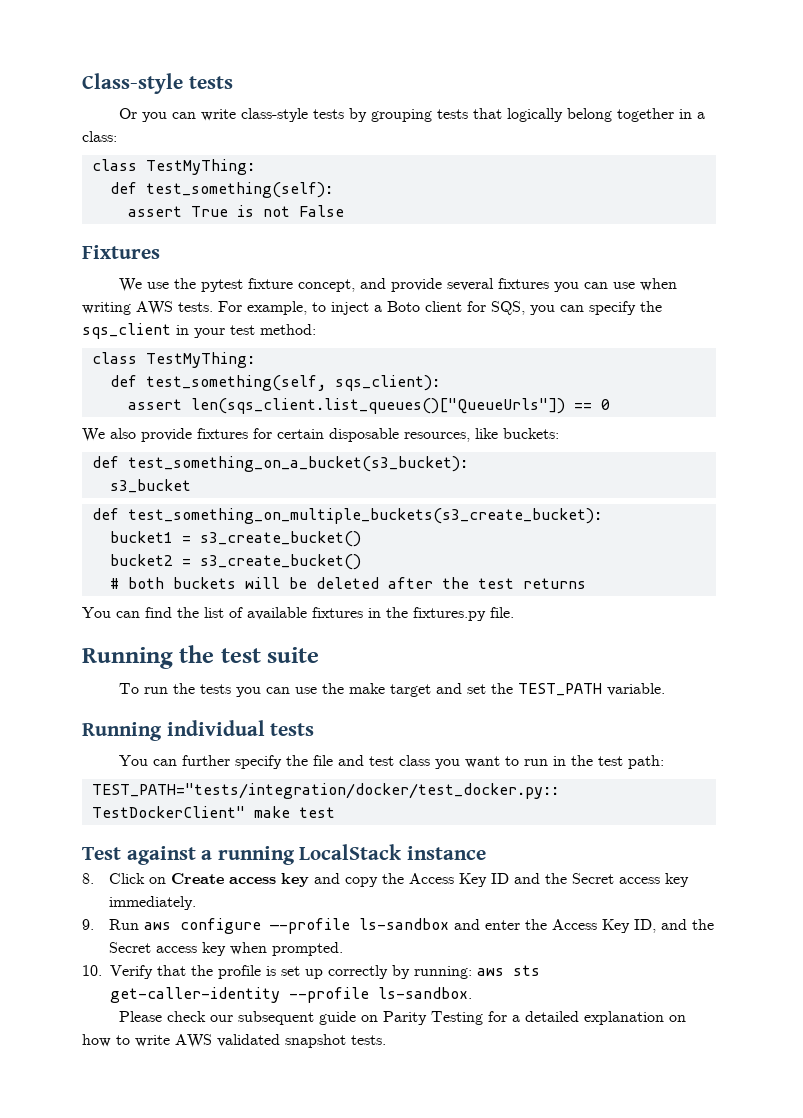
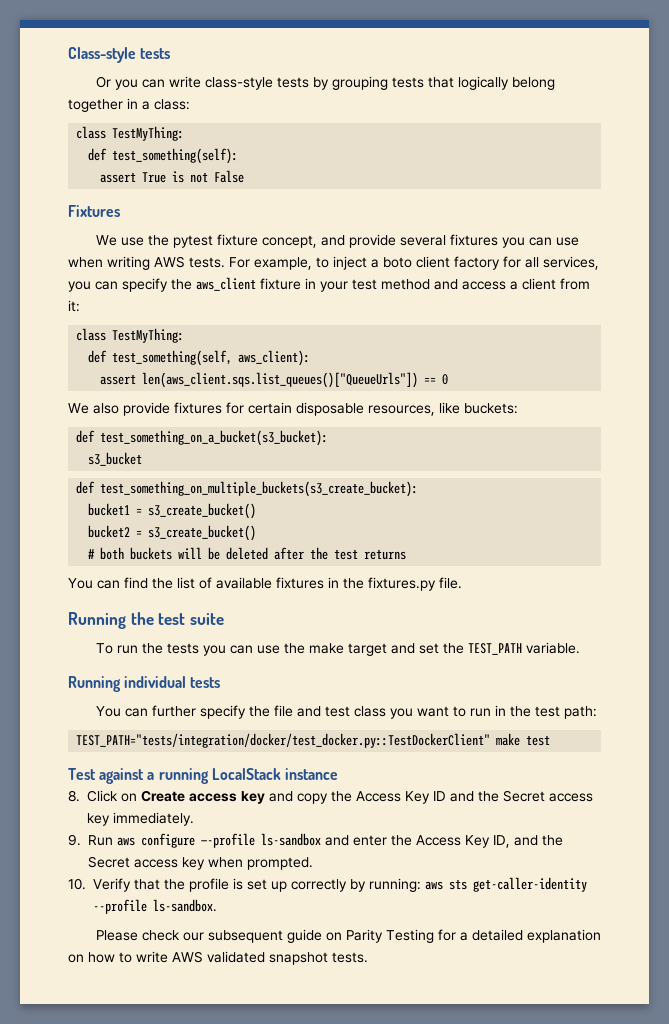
- For example, to inject a Boto client for SQS, you can specify the sqs_client in your test method:
+ For example, to inject a boto client factory for all services, you can specify the aws_client fixture in your test method and access a client from it:
- def test_something(self, sqs_client):
- assert len(sqs_client.list_queues()["QueueUrls"]) == 0
+ def test_something(self, aws_client):
+ assert len(aws_client.sqs.list_queues()["QueueUrls"]) == 0

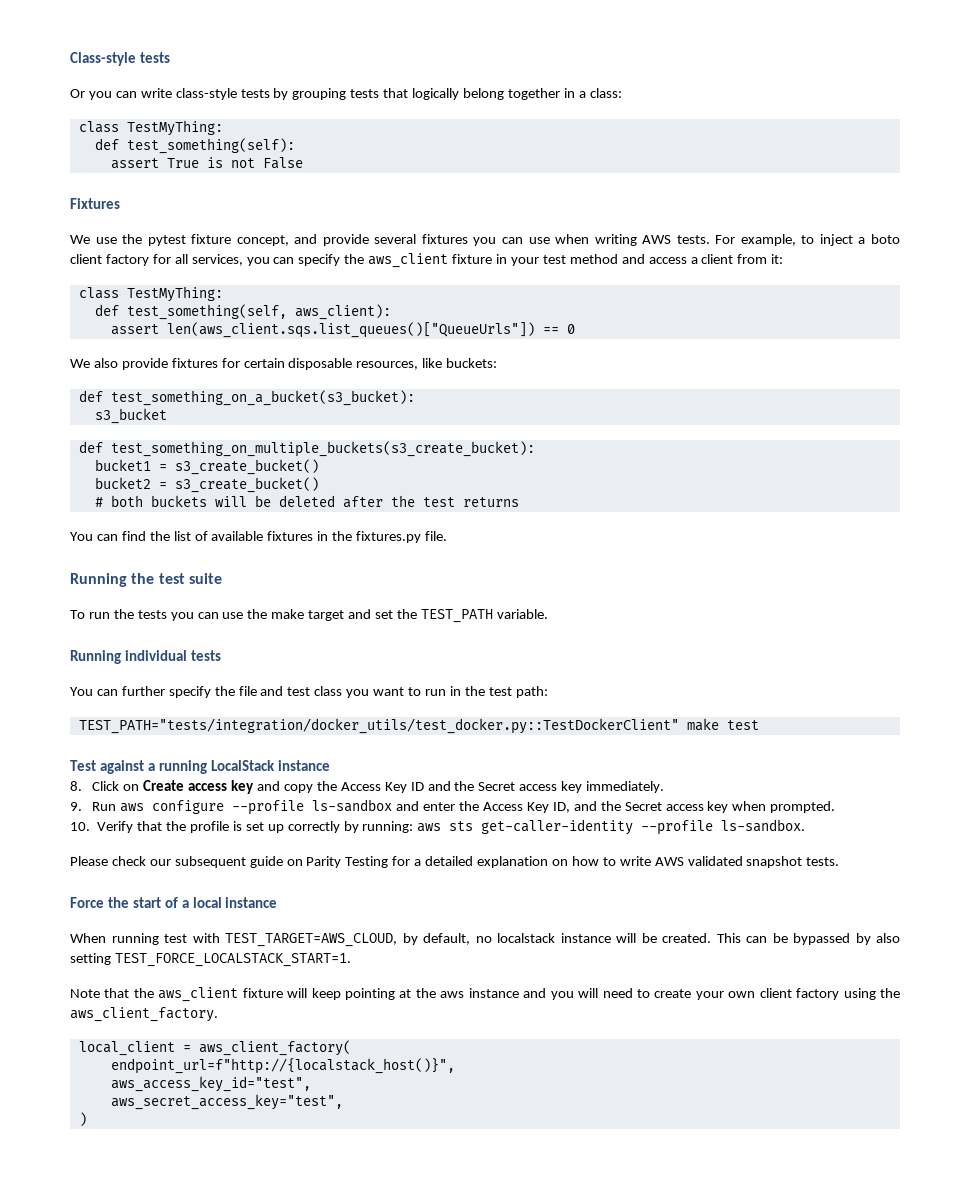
- TEST_PATH="tests/integration/docker/test_docker.py::TestDockerClient" make test
+ TEST_PATH="tests/integration/docker_utils/test_docker.py::TestDockerClient" make test
- 9. Run aws configure —-profile ls-sandbox and enter the Access Key ID, and the Secret access key when prompted.
+ 9. Run aws configure --profile ls-sandbox and enter the Access Key ID, and the Secret access key when prompted.
+ Force the start of a local instance
+ When running test with TEST_TARGET=AWS_CLOUD, by default, no localstack instance will be created. This can be bypassed by also setting TEST_FORCE_LOCALSTACK_START=1.
+ Note that the aws_client fixture will keep pointing at the aws instance and you will need to create your own client factory using the aws_client_factory.
+ local_client = aws_client_factory(
+ endpoint_url=f"http://{localstack_host()}",
+ aws_access_key_id="test",
+ aws_secret_access_key="test",
+ )

